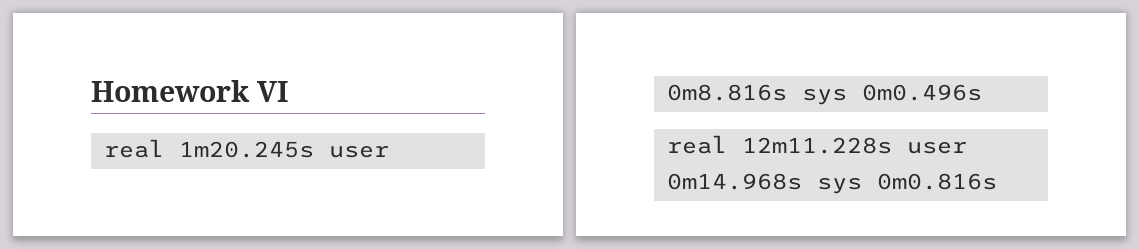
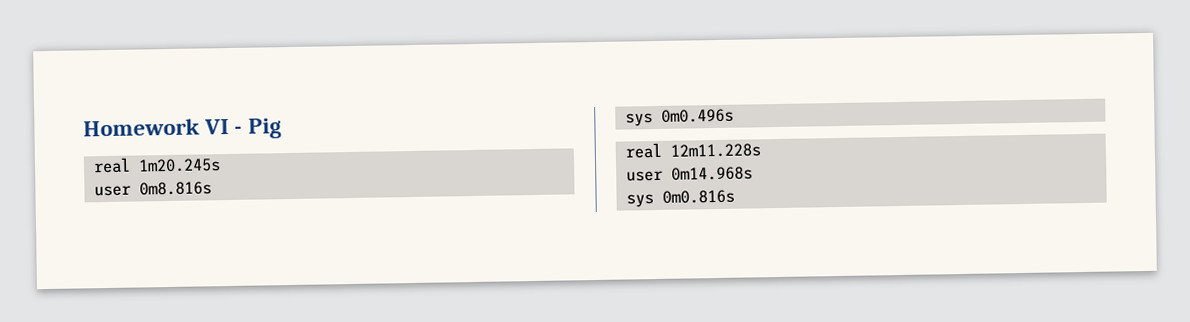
- Homework VI
+ Homework VI - Pig
- real 1m20.245s user 0m8.816s sys 0m0.496s
+ real 1m20.245s
+ user 0m8.816s
+ sys 0m0.496s
- real 12m11.228s user 0m14.968s sys 0m0.816s
+ real 12m11.228s
+ user 0m14.968s
+ sys 0m0.816s

